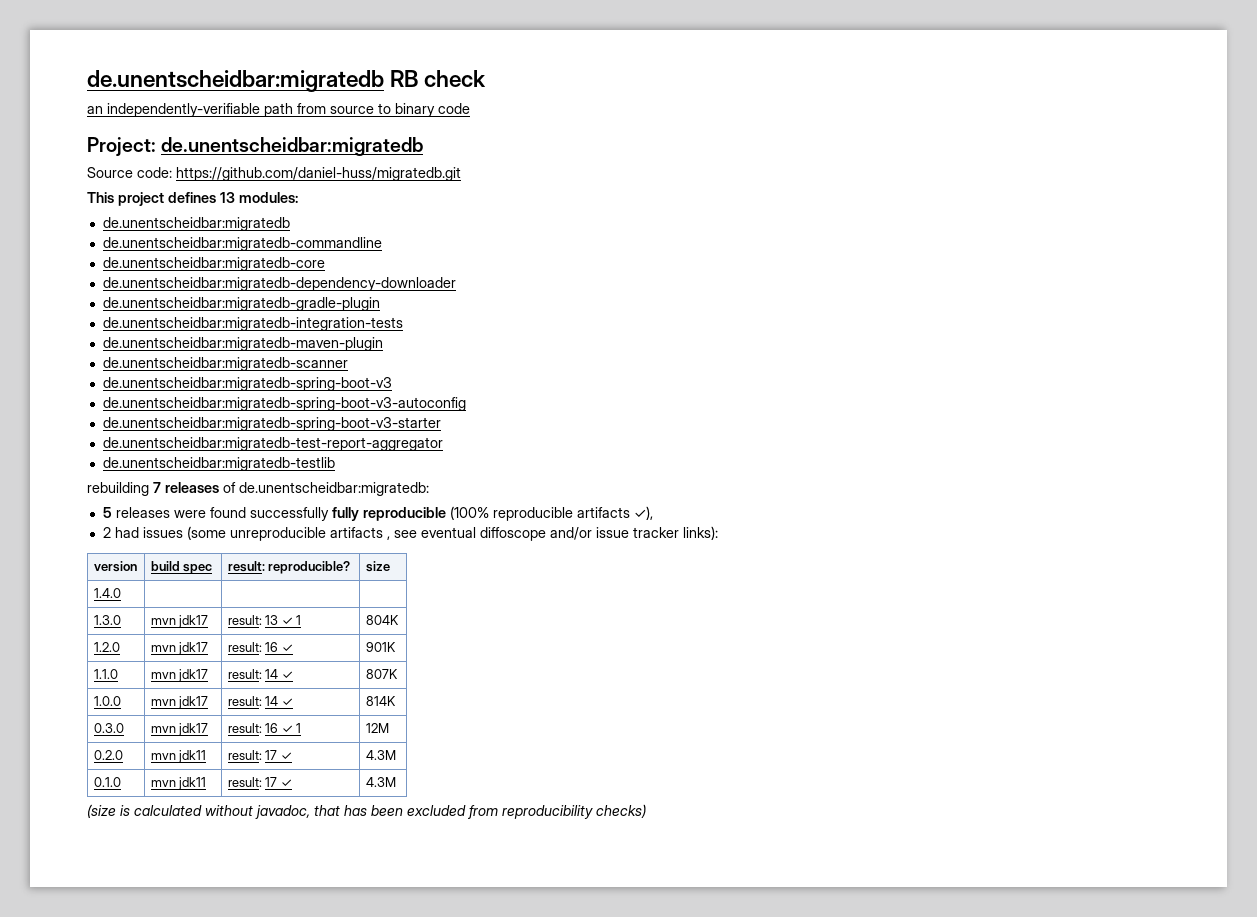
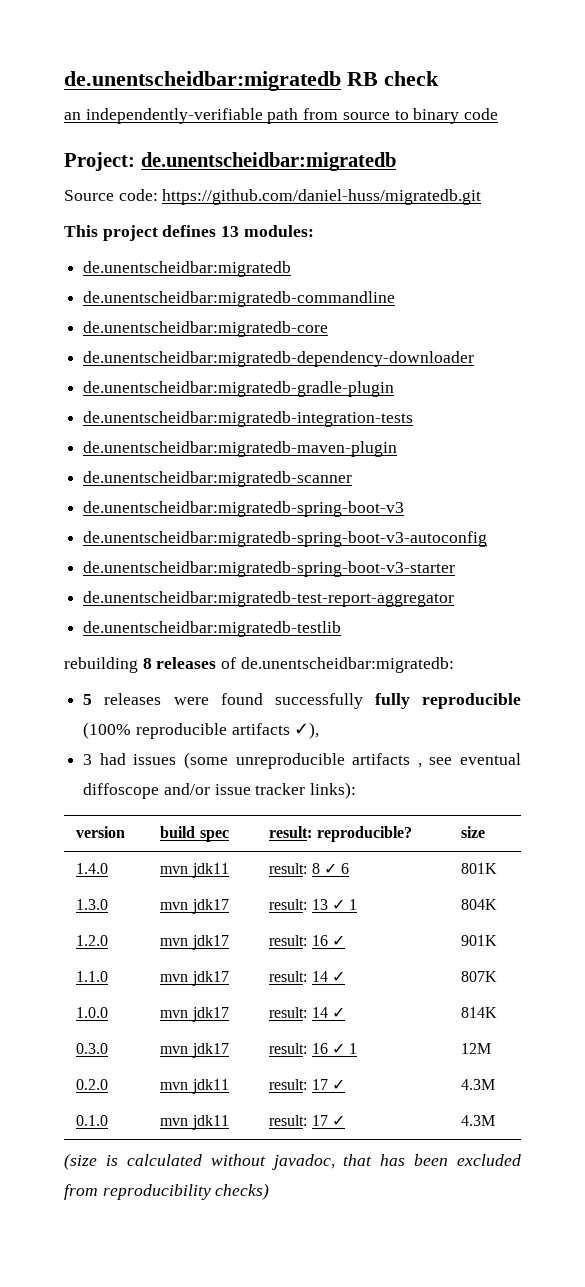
- rebuilding 7 releases of de.unentscheidbar:migratedb:
+ rebuilding 8 releases of de.unentscheidbar:migratedb:
- 2 had issues (some unreproducible artifacts , see eventual diffoscope and/or issue tracker links):
+ 3 had issues (some unreproducible artifacts , see eventual diffoscope and/or issue tracker links):
- 1.4.0 | | |
+ 1.4.0 | mvn jdk11 | result: 8 ✓ 6 | 801K

